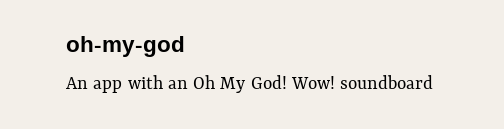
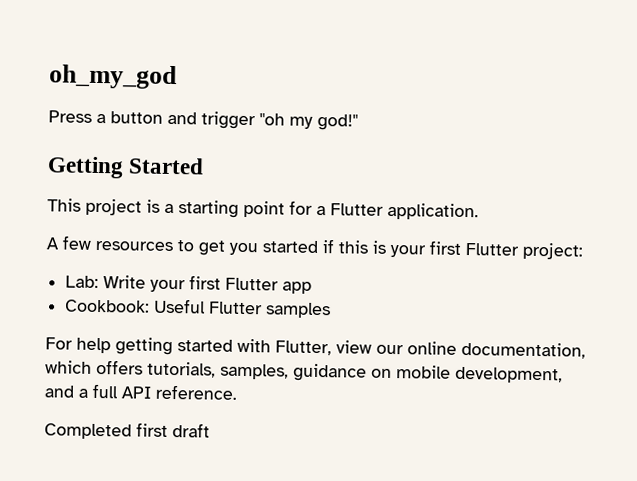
- oh-my-god
- An app with an Oh My God! Wow! soundboard
+ oh_my_god
+ Press a button and trigger "oh my god!"
+ Getting Started
+ This project is a starting point for a Flutter application.
+ A few resources to get you started if this is your first Flutter project:
+ Lab: Write your first Flutter app
+ Cookbook: Useful Flutter samples
+ For help getting started with Flutter, view our online documentation, which offers tutorials, samples, guidance on mobile development, and a full API reference.
+ Completed first draft

